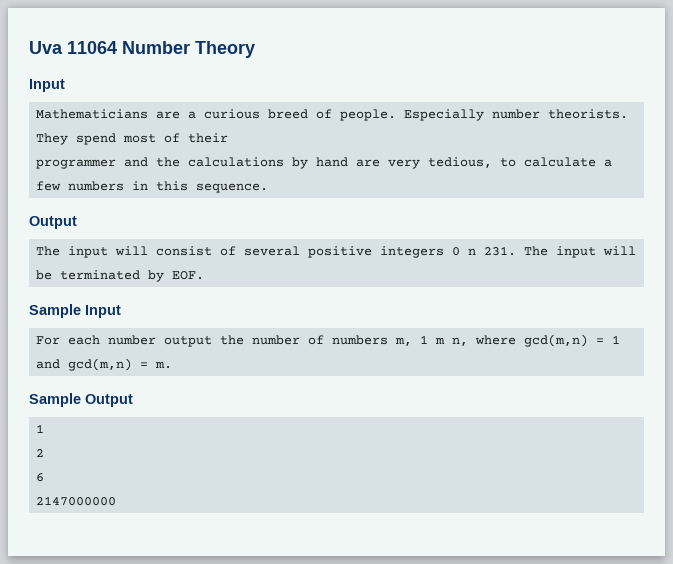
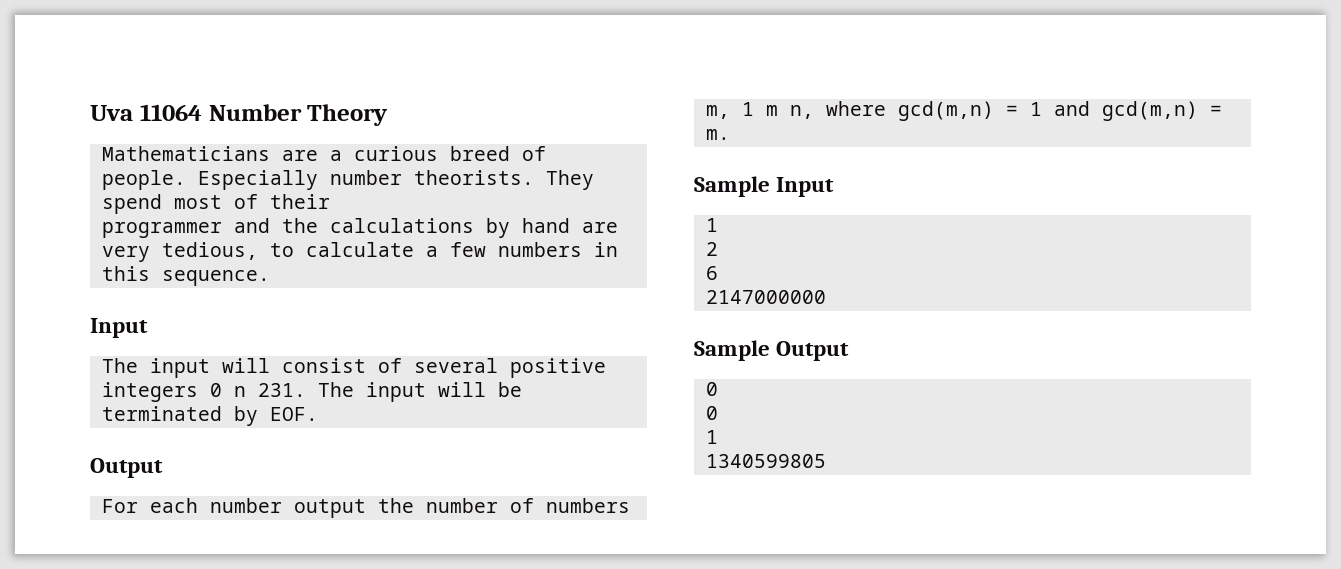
  Uva 11064 Number Theory
- Input
  programmer and the calculations by hand are very tedious, to calculate a few numbers in this sequence.
- Output
+ Input
  The input will consist of several positive integers 0 n 231. The input will be terminated by EOF.
- Sample Input
+ Output
- Sample Output
+ Sample Input
+ Sample Output
+ 0
+ 0
+ 1
+ 1340599805

